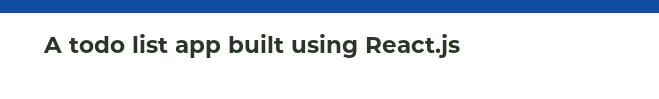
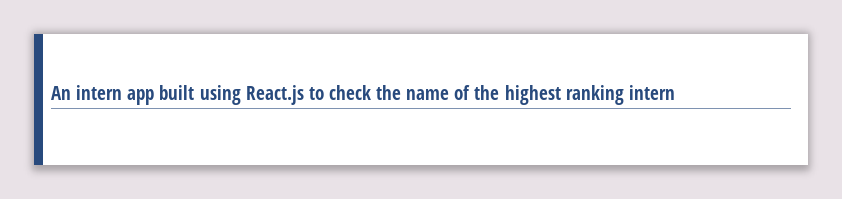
- A todo list app built using React.js
+ An intern app built using React.js to check the name of the highest ranking intern

